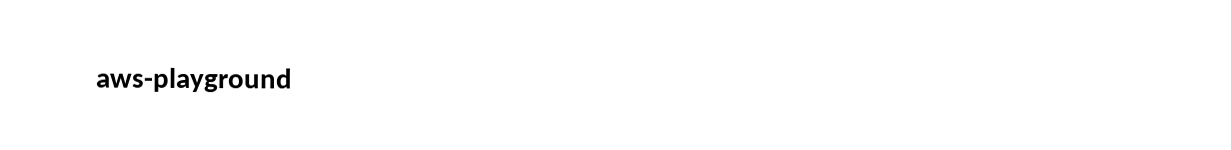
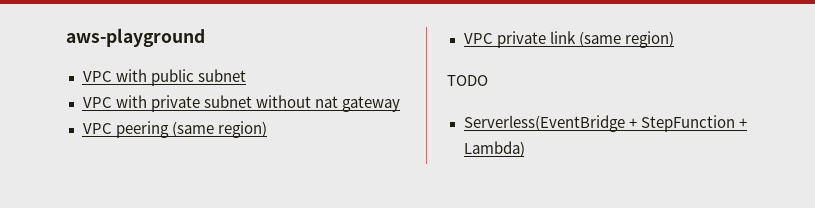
+ VPC with public subnet
+ VPC with private subnet without nat gateway
+ VPC peering (same region)
+ VPC private link (same region)
+ TODO
+ Serverless(EventBridge + StepFunction + Lambda)

